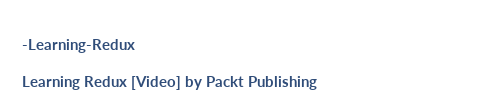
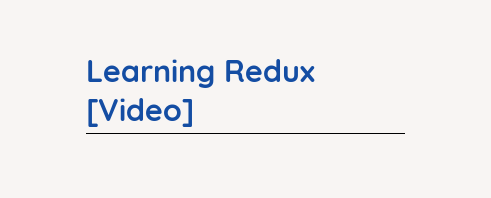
- -Learning-Redux
- Learning Redux [Video] by Packt Publishing
+ Learning Redux [Video]

